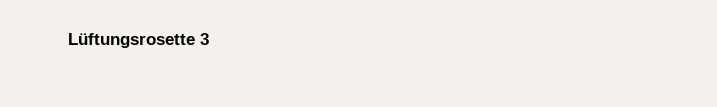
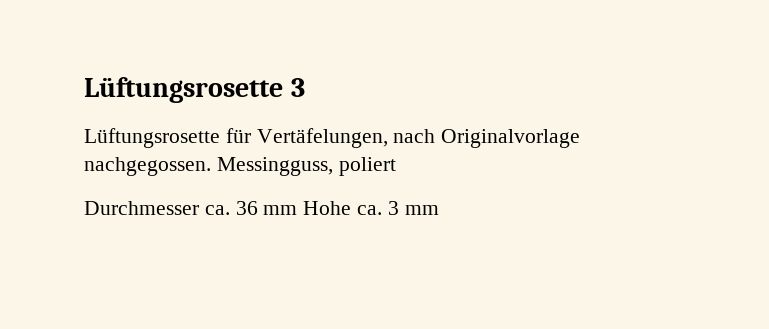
+ Lüftungsrosette für Vertäfelungen, nach Originalvorlage nachgegossen. Messingguss, poliert
+ Durchmesser ca. 36 mm Hohe ca. 3 mm

